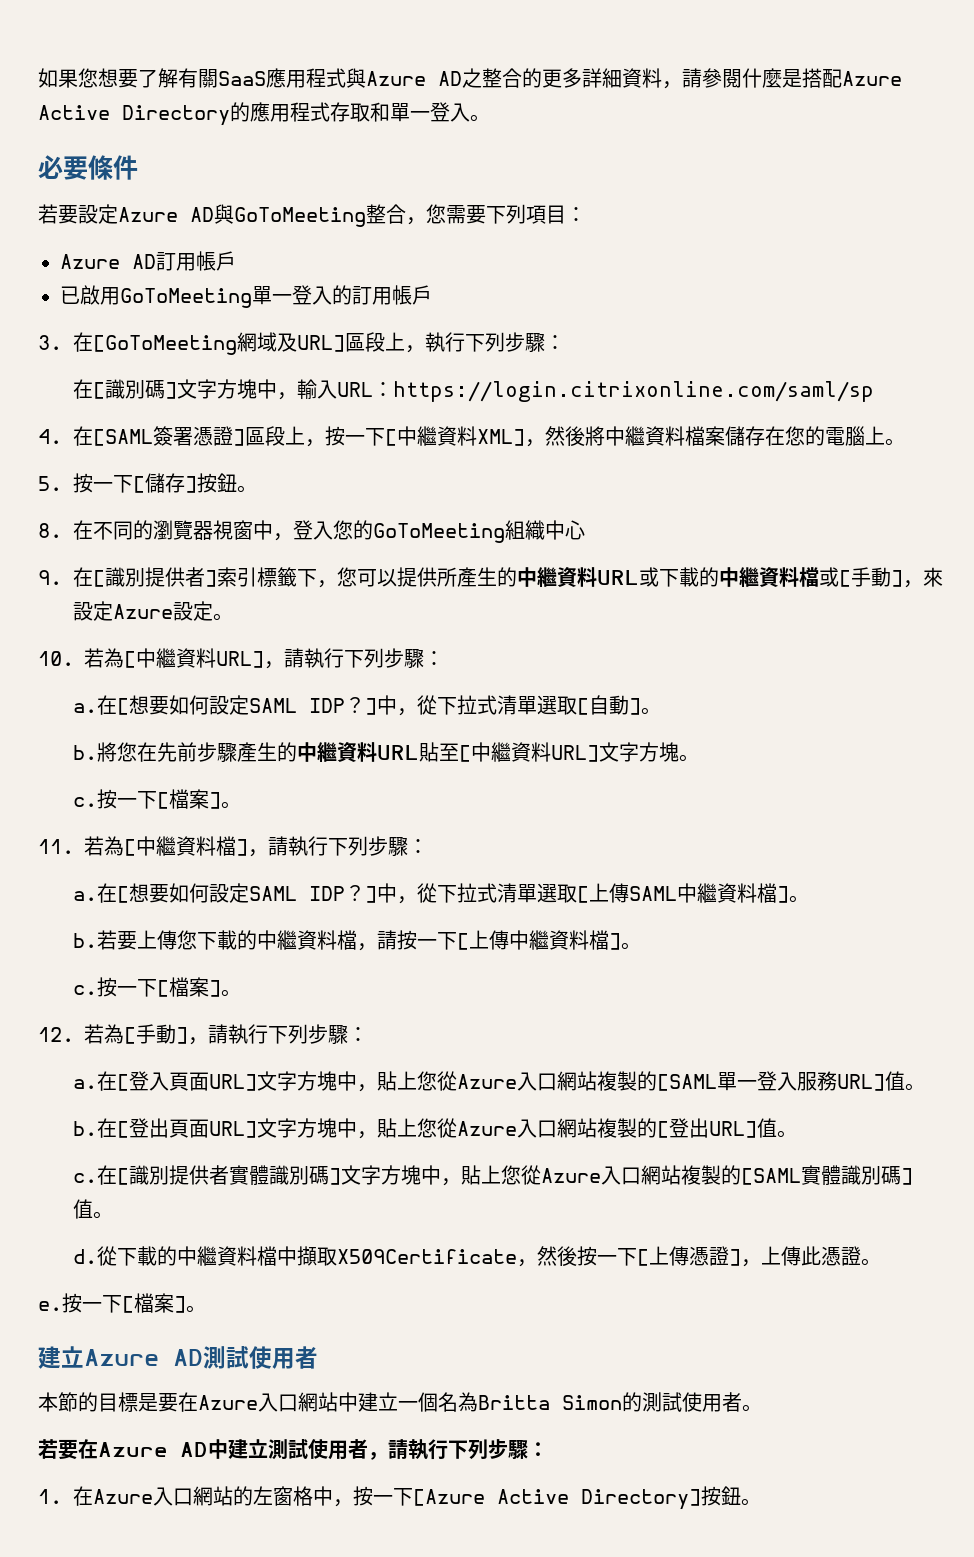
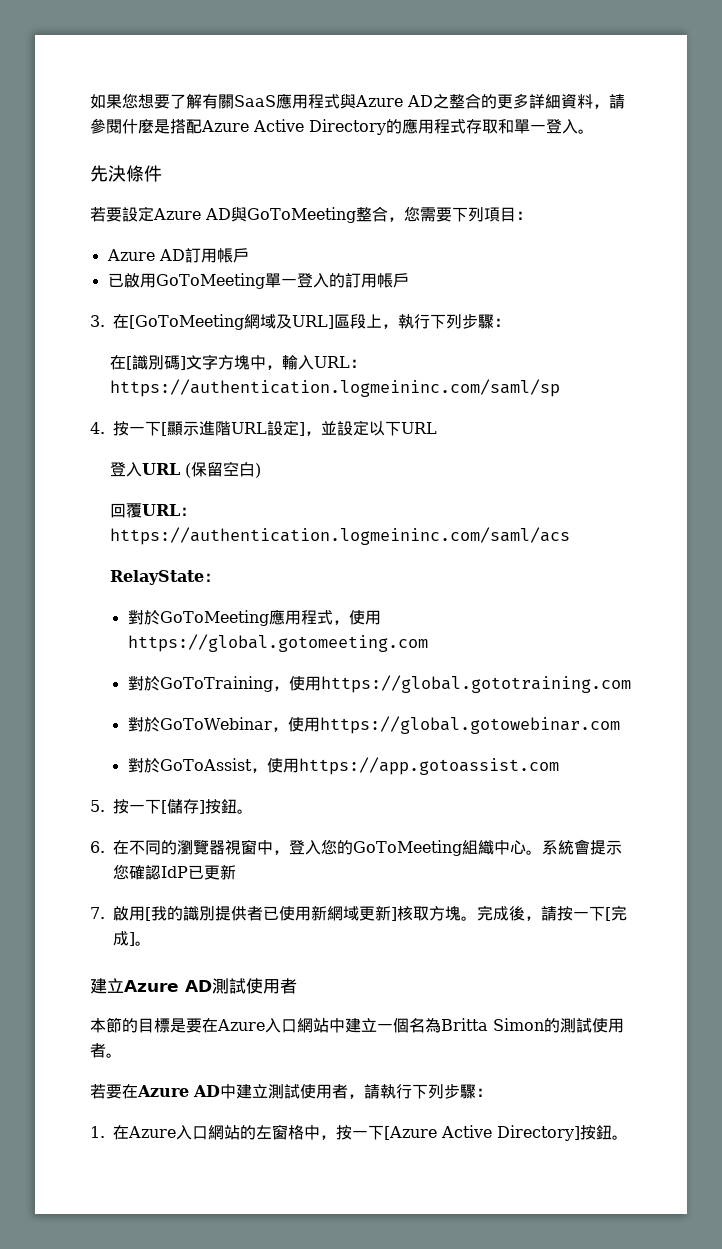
- 必要條件
+ 先決條件
- 在[識別碼]文字方塊中，輸入URL：https://login.citrixonline.com/saml/sp
+ 在[識別碼]文字方塊中，輸入URL：https://authentication.logmeininc.com/saml/sp
- 4.在[SAML簽署憑證]區段上，按一下[中繼資料XML]，然後將中繼資料檔案儲存在您的電腦上。
+ 4.按一下[顯示進階URL設定]，並設定以下URL
+ 登入URL (保留空白)
+ 回覆URL：https://authentication.logmeininc.com/saml/acs
+ RelayState：
+ 對於GoToMeeting應用程式，使用https://global.gotomeeting.com
+ 對於GoToTraining，使用https://global.gototraining.com
+ 對於GoToWebinar，使用https://global.gotowebinar.com
+ 對於GoToAssist，使用https://app.gotoassist.com
- 8.在不同的瀏覽器視窗中，登入您的GoToMeeting組織中心
- 9.在[識別提供者]索引標籤下，您可以提供所產生的中繼資料URL或下載的中繼資料檔或[手動]，來設定Azure設定。
- 10.若為[中繼資料URL]，請執行下列步驟：
- a.在[想要如何設定SAML IDP？]中，從下拉式清單選取[自動]。
- b.將您在先前步驟產生的中繼資料URL貼至[中繼資料URL]文字方塊。
- c.按一下[檔案]。
- 11.若為[中繼資料檔]，請執行下列步驟：
- a.在[想要如何設定SAML IDP？]中，從下拉式清單選取[上傳SAML中繼資料檔]。
- b.若要上傳您下載的中繼資料檔，請按一下[上傳中繼資料檔]。
- c.按一下[檔案]。
- 12.若為[手動]，請執行下列步驟：
- a.在[登入頁面URL]文字方塊中，貼上您從Azure入口網站複製的[SAML單一登入服務URL]值。
- b.在[登出頁面URL]文字方塊中，貼上您從Azure入口網站複製的[登出URL]值。
- c.在[識別提供者實體識別碼]文字方塊中，貼上您從Azure入口網站複製的[SAML實體識別碼]值。
- d.從下載的中繼資料檔中擷取X509Certificate，然後按一下[上傳憑證]，上傳此憑證。
- e.按一下[檔案]。
+ 6.在不同的瀏覽器視窗中，登入您的GoToMeeting組織中心。系統會提示您確認IdP已更新
+ 7.啟用[我的識別提供者已使用新網域更新]核取方塊。完成後，請按一下[完成]。

